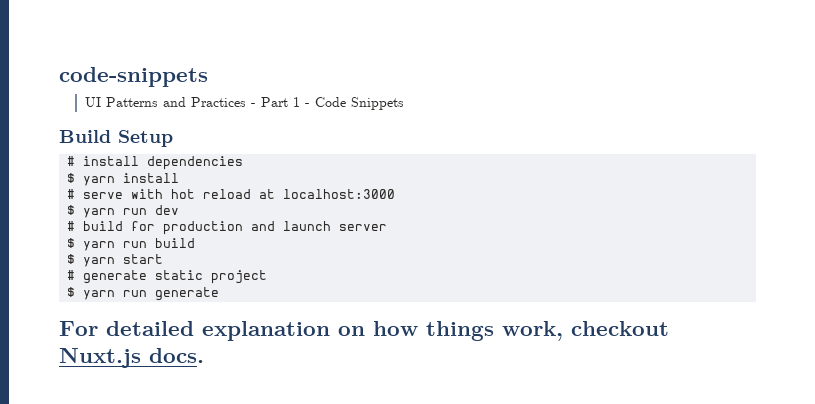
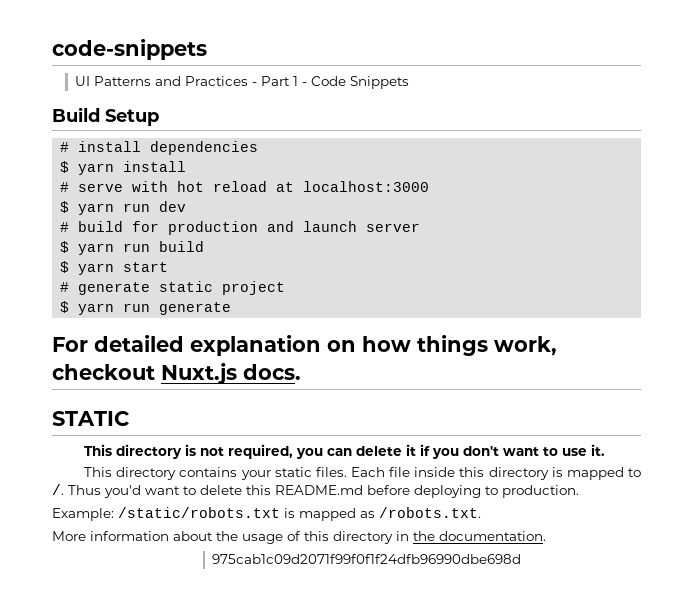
+ STATIC
+ This directory is not required, you can delete it if you don't want to use it.
+ This directory contains your static files. Each file inside this directory is mapped to /. Thus you'd want to delete this README.md before deploying to production.
+ Example: /static/robots.txt is mapped as /robots.txt.
+ More information about the usage of this directory in the documentation.
+ 975cab1c09d2071f99f0f1f24dfb96990dbe698d

